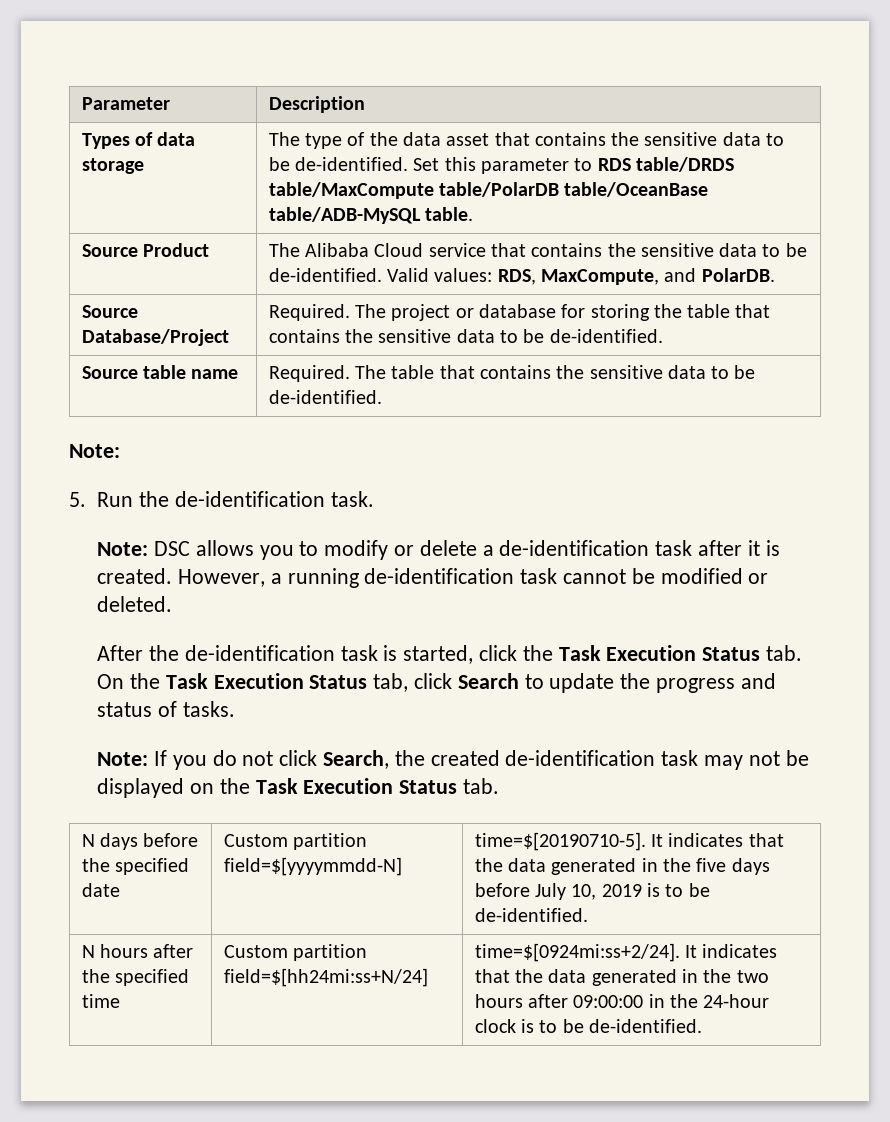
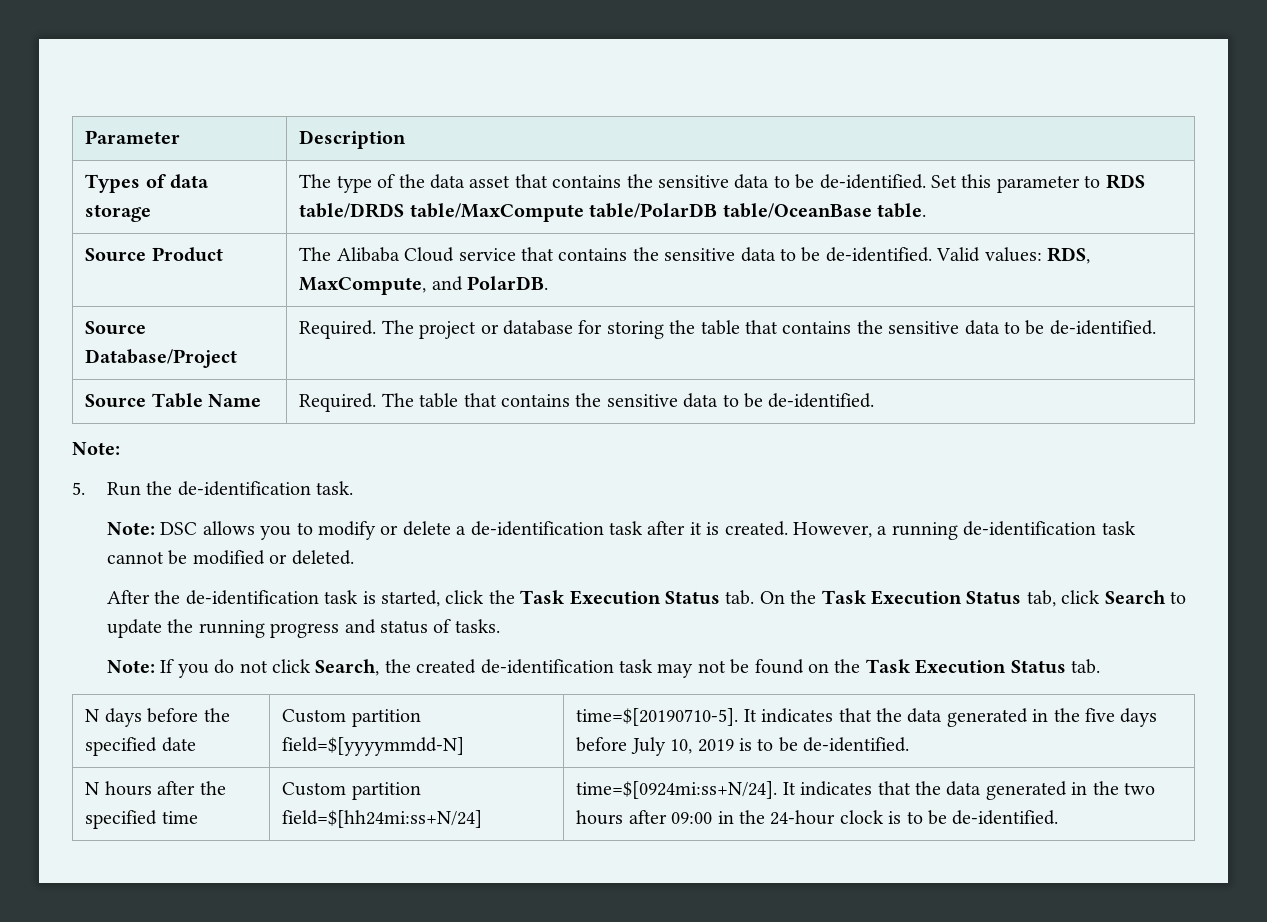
- Types of data storage | The type of the data asset that contains the sensitive data to be de-identified. Set this parameter to RDS table/DRDS table/MaxCompute table/PolarDB table/OceanBase table/ADB-MySQL table.
+ Types of data storage | The type of the data asset that contains the sensitive data to be de-identified. Set this parameter to RDS table/DRDS table/MaxCompute table/PolarDB table/OceanBase table.
- Source table name | Required. The table that contains the sensitive data to be de-identified.
+ Source Table Name | Required. The table that contains the sensitive data to be de-identified.
- After the de-identification task is started, click the Task Execution Status tab. On the Task Execution Status tab, click Search to update the progress and status of tasks.
+ After the de-identification task is started, click the Task Execution Status tab. On the Task Execution Status tab, click Search to update the running progress and status of tasks.
- Note: If you do not click Search, the created de-identification task may not be displayed on the Task Execution Status tab.
+ Note: If you do not click Search, the created de-identification task may not be found on the Task Execution Status tab.
- N hours after the specified time | Custom partition field=$[hh24mi:ss+N/24] | time=$[0924mi:ss+2/24]. It indicates that the data generated in the two hours after 09:00:00 in the 24-hour clock is to be de-identified.
+ N hours after the specified time | Custom partition field=$[hh24mi:ss+N/24] | time=$[0924mi:ss+N/24]. It indicates that the data generated in the two hours after 09:00 in the 24-hour clock is to be de-identified.

